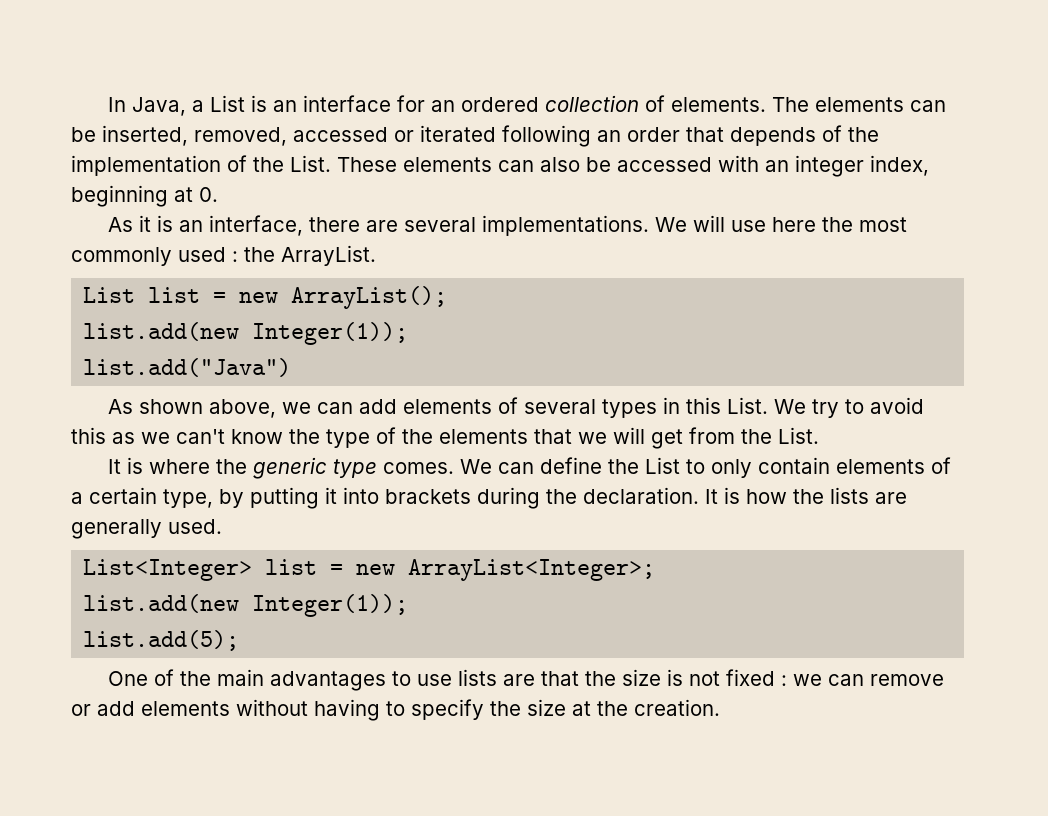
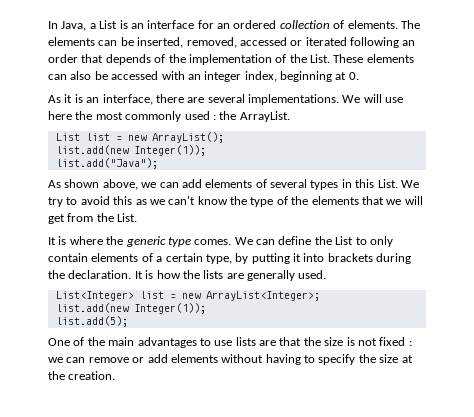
- list.add("Java")
+ list.add("Java");

